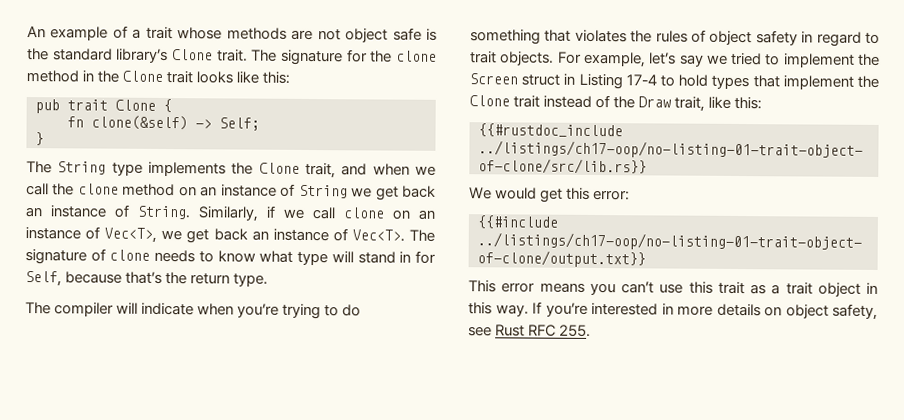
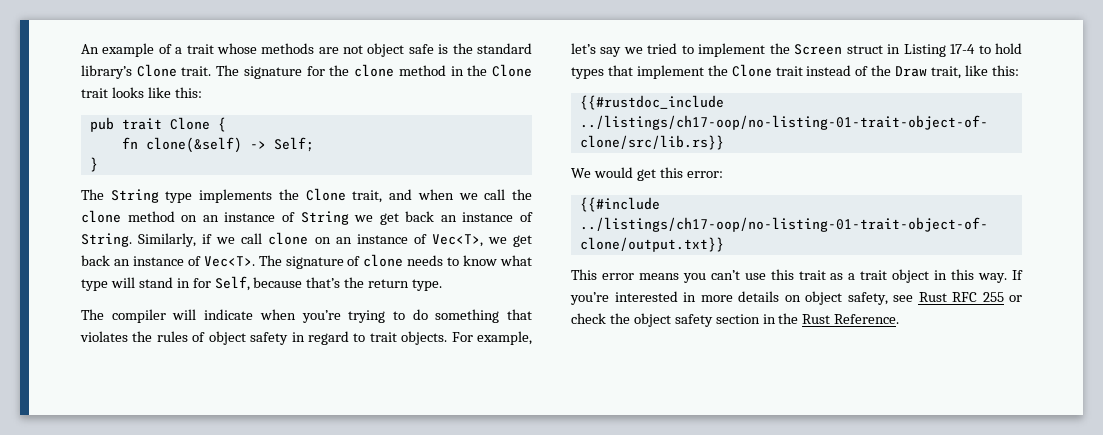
- If you’re interested in more details on object safety, see Rust RFC 255.
+ If you’re interested in more details on object safety, see Rust RFC 255 or check the object safety section in the Rust Reference.

